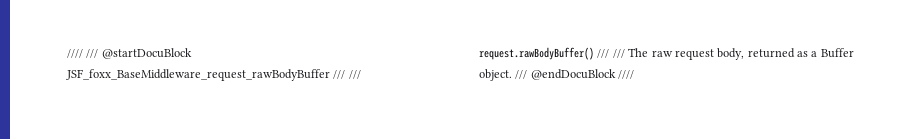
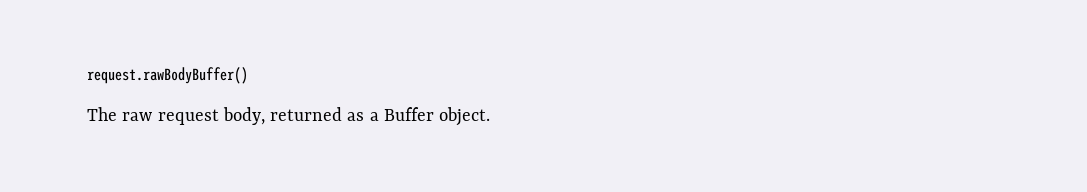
- //// /// @startDocuBlock JSF_foxx_BaseMiddleware_request_rawBodyBuffer /// /// request.rawBodyBuffer() /// /// The raw request body, returned as a Buffer object. /// @endDocuBlock ////
+ request.rawBodyBuffer()
+ The raw request body, returned as a Buffer object.

